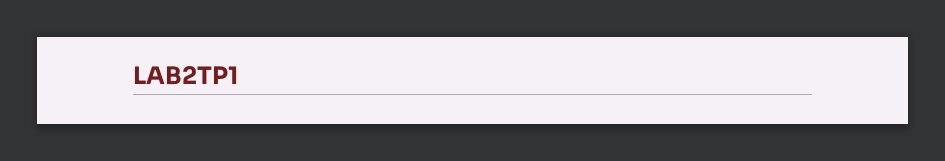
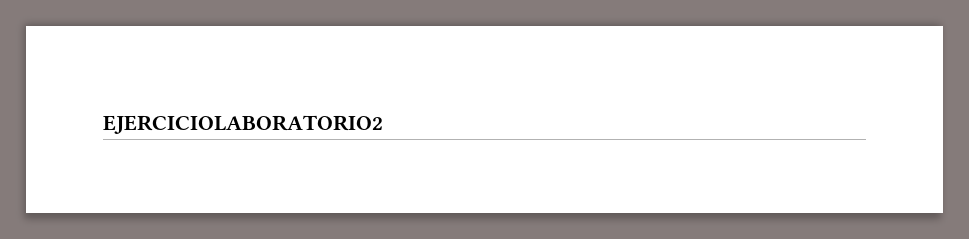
- LAB2TP1
+ EJERCICIOLABORATORIO2

